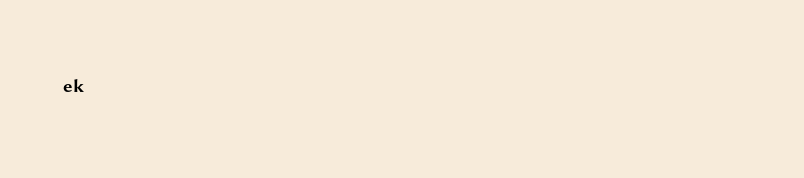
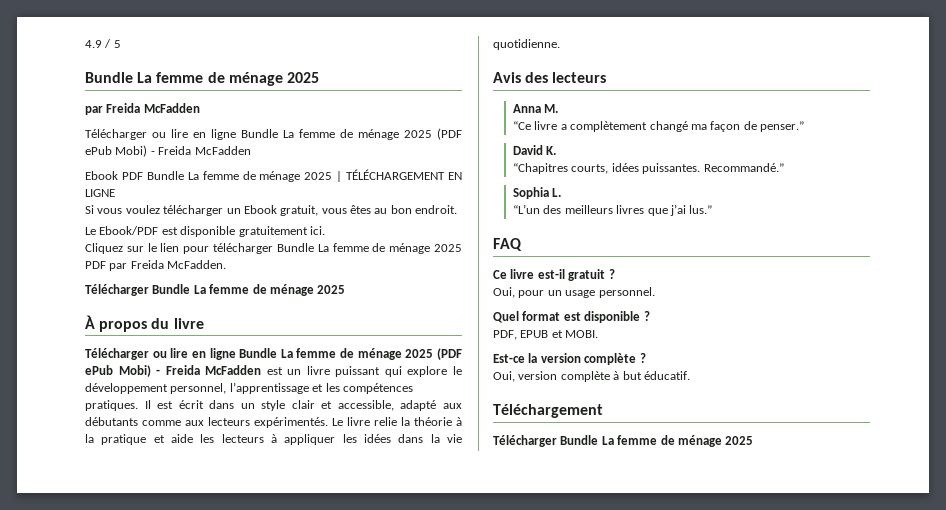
- ek
+ 4.9 / 5
+ Bundle La femme de ménage 2025
+ par Freida McFadden
+ Télécharger ou lire en ligne Bundle La femme de ménage 2025 (PDF ePub Mobi) - Freida McFadden
+ Ebook PDF Bundle La femme de ménage 2025 | TÉLÉCHARGEMENT EN LIGNE
+ Si vous voulez télécharger un Ebook gratuit, vous êtes au bon endroit.
+ Le Ebook/PDF est disponible gratuitement ici.
+ Cliquez sur le lien pour télécharger Bundle La femme de ménage 2025 PDF par Freida McFadden.
+ Télécharger Bundle La femme de ménage 2025
+ À propos du livre
+ Télécharger ou lire en ligne Bundle La femme de ménage 2025 (PDF ePub Mobi) - Freida McFadden est un livre puissant qui explore le développement personnel, l’apprentissage et les compétences pratiques. Il est écrit dans un style clair et accessible, adapté aux débutants comme aux lecteurs expérimentés. Le livre relie la théorie à la pratique et aide les lecteurs à appliquer les idées dans la vie quotidienne.
+ Avis des lecteurs
+ Anna M.
+ “Ce livre a complètement changé ma façon de penser.”
+ David K.
+ “Chapitres courts, idées puissantes. Recommandé.”
+ Sophia L.
+ “L’un des meilleurs livres que j’ai lus.”
+ FAQ
+ Ce livre est-il gratuit ?
+ Oui, pour un usage personnel.
+ Quel format est disponible ?
+ PDF, EPUB et MOBI.
+ Est-ce la version complète ?
+ Oui, version complète à but éducatif.
+ Téléchargement
+ Télécharger Bundle La femme de ménage 2025

